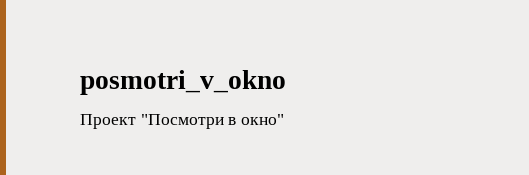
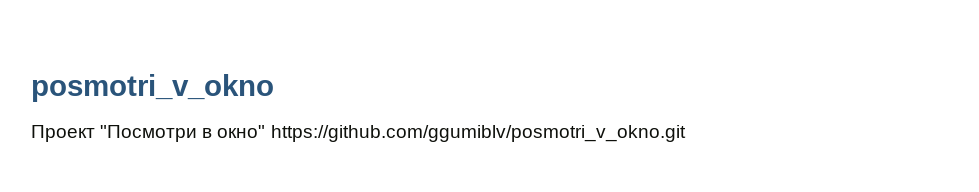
- Проект "Посмотри в окно"
+ Проект "Посмотри в окно" https://github.com/ggumiblv/posmotri_v_okno.git

